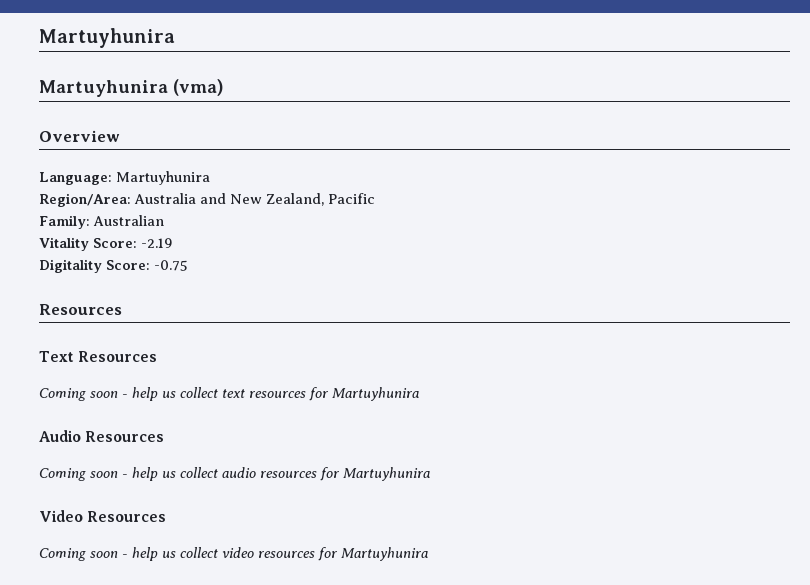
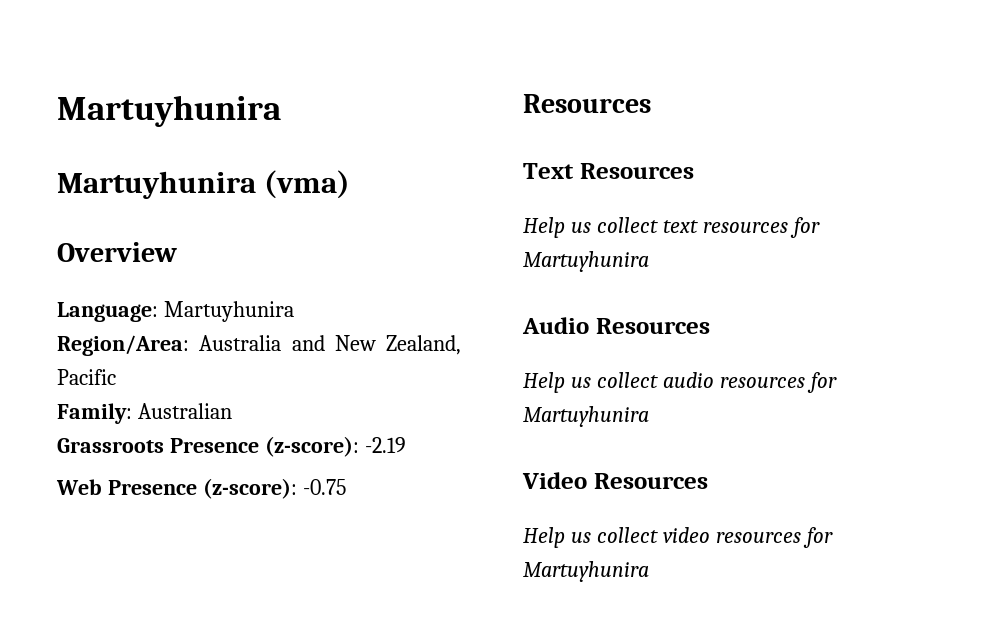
- Vitality Score: -2.19
- Digitality Score: -0.75
+ Grassroots Presence (z-score): -2.19
+ Web Presence (z-score): -0.75
- Coming soon - help us collect text resources for Martuyhunira
+ Help us collect text resources for Martuyhunira
- Coming soon - help us collect audio resources for Martuyhunira
+ Help us collect audio resources for Martuyhunira
- Coming soon - help us collect video resources for Martuyhunira
+ Help us collect video resources for Martuyhunira

